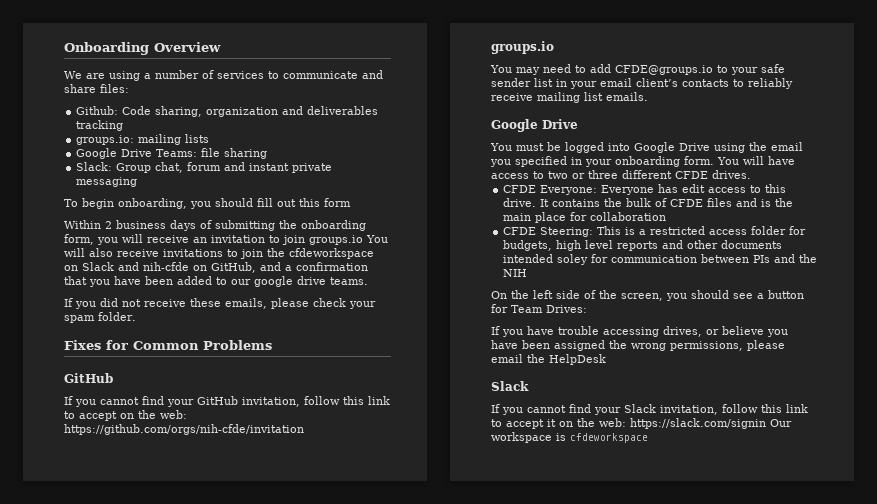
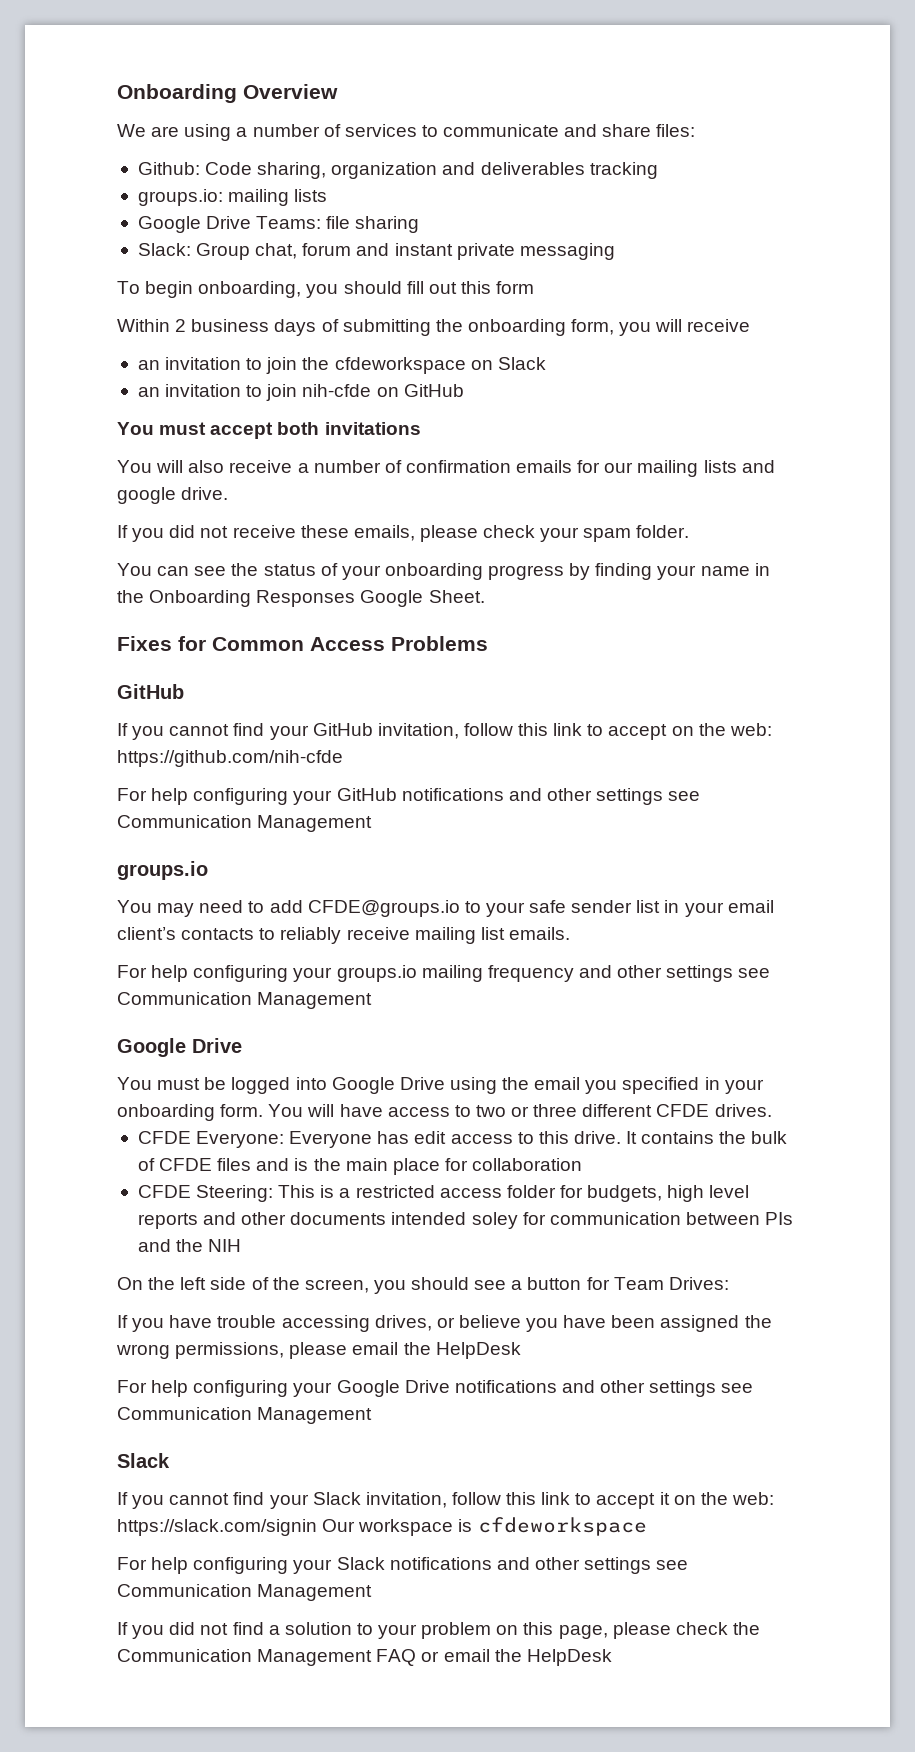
- Within 2 business days of submitting the onboarding form, you will receive an invitation to join groups.io You will also receive invitations to join the cfdeworkspace on Slack and nih-cfde on GitHub, and a confirmation that you have been added to our google drive teams.
+ Within 2 business days of submitting the onboarding form, you will receive
+ an invitation to join the cfdeworkspace on Slack
+ an invitation to join nih-cfde on GitHub
+ You must accept both invitations
+ You will also receive a number of confirmation emails for our mailing lists and google drive.
+ You can see the status of your onboarding progress by finding your name in the Onboarding Responses Google Sheet.
- Fixes for Common Problems
+ Fixes for Common Access Problems
- If you cannot find your GitHub invitation, follow this link to accept on the web: https://github.com/orgs/nih-cfde/invitation
+ If you cannot find your GitHub invitation, follow this link to accept on the web: https://github.com/nih-cfde
+ For help configuring your GitHub notifications and other settings see Communication Management
+ For help configuring your groups.io mailing frequency and other settings see Communication Management
+ For help configuring your Google Drive notifications and other settings see Communication Management
+ For help configuring your Slack notifications and other settings see Communication Management
+ If you did not find a solution to your problem on this page, please check the Communication Management FAQ or email the HelpDesk

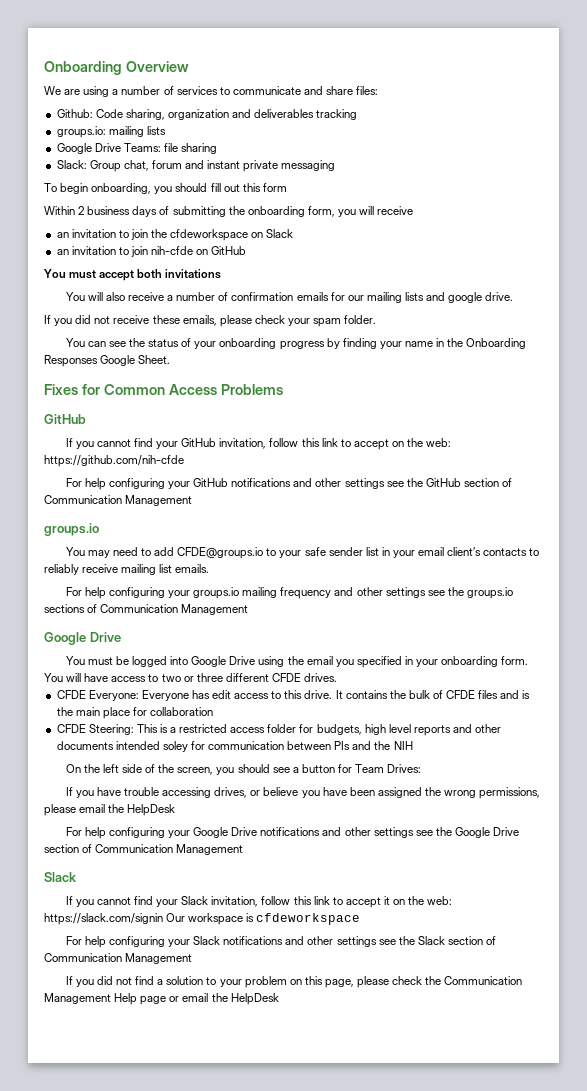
- For help configuring your GitHub notifications and other settings see Communication Management
+ For help configuring your GitHub notifications and other settings see the GitHub section of Communication Management
- For help configuring your groups.io mailing frequency and other settings see Communication Management
+ For help configuring your groups.io mailing frequency and other settings see the groups.io sections of Communication Management
- For help configuring your Google Drive notifications and other settings see Communication Management
+ For help configuring your Google Drive notifications and other settings see the Google Drive section of Communication Management
- For help configuring your Slack notifications and other settings see Communication Management
+ For help configuring your Slack notifications and other settings see the Slack section of Communication Management
- If you did not find a solution to your problem on this page, please check the Communication Management FAQ or email the HelpDesk
+ If you did not find a solution to your problem on this page, please check the Communication Management Help page or email the HelpDesk

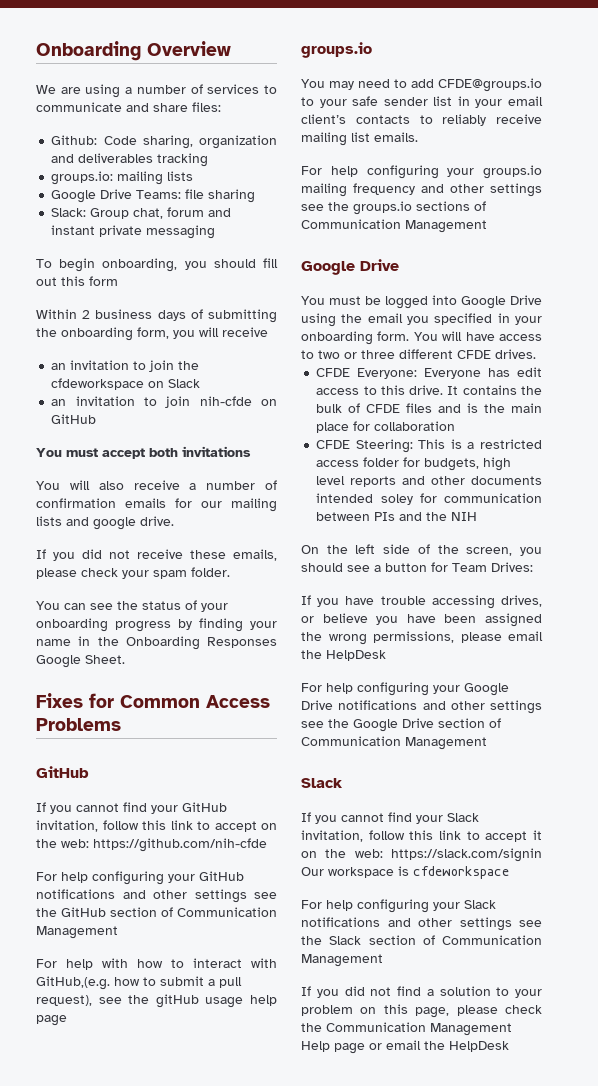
+ For help with how to interact with GitHub,(e.g. how to submit a pull request), see the gitHub usage help page

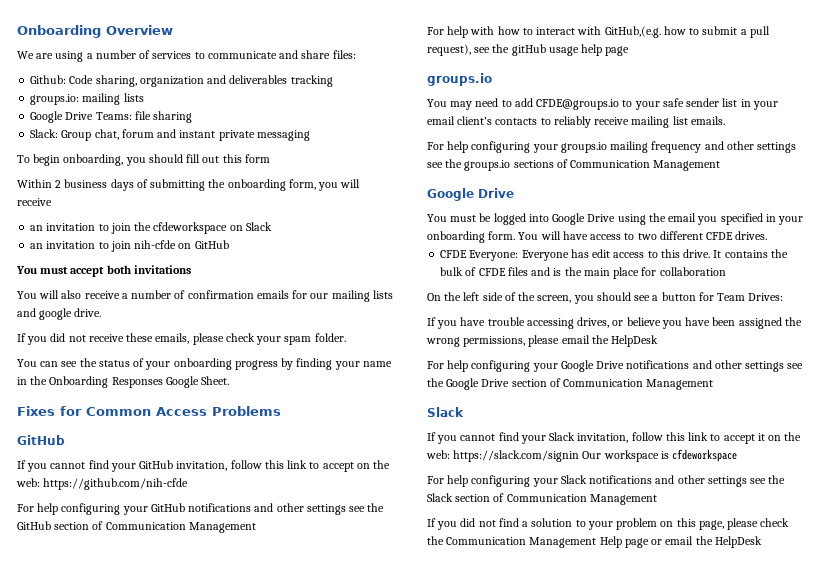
- You will have access to two or three different CFDE drives.
+ You will have access to two different CFDE drives.
- CFDE Steering: This is a restricted access folder for budgets, high level reports and other documents intended soley for communication between PIs and the NIH

